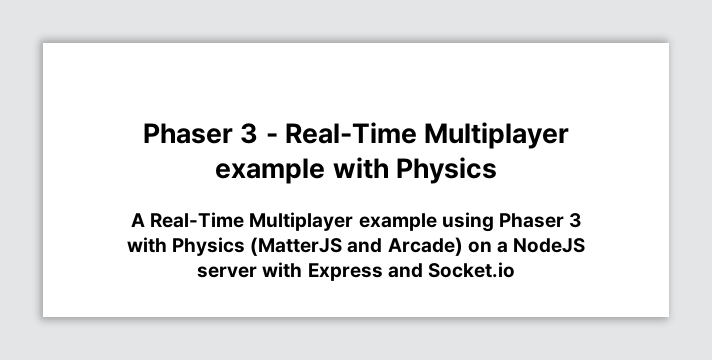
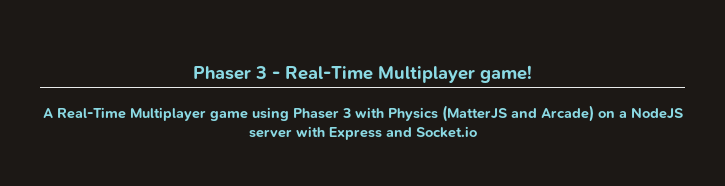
- Phaser 3 - Real-Time Multiplayer example with Physics
+ Phaser 3 - Real-Time Multiplayer game!
- A Real-Time Multiplayer example using Phaser 3 with Physics (MatterJS and Arcade) on a NodeJS server with Express and Socket.io
+ A Real-Time Multiplayer game using Phaser 3 with Physics (MatterJS and Arcade) on a NodeJS server with Express and Socket.io

